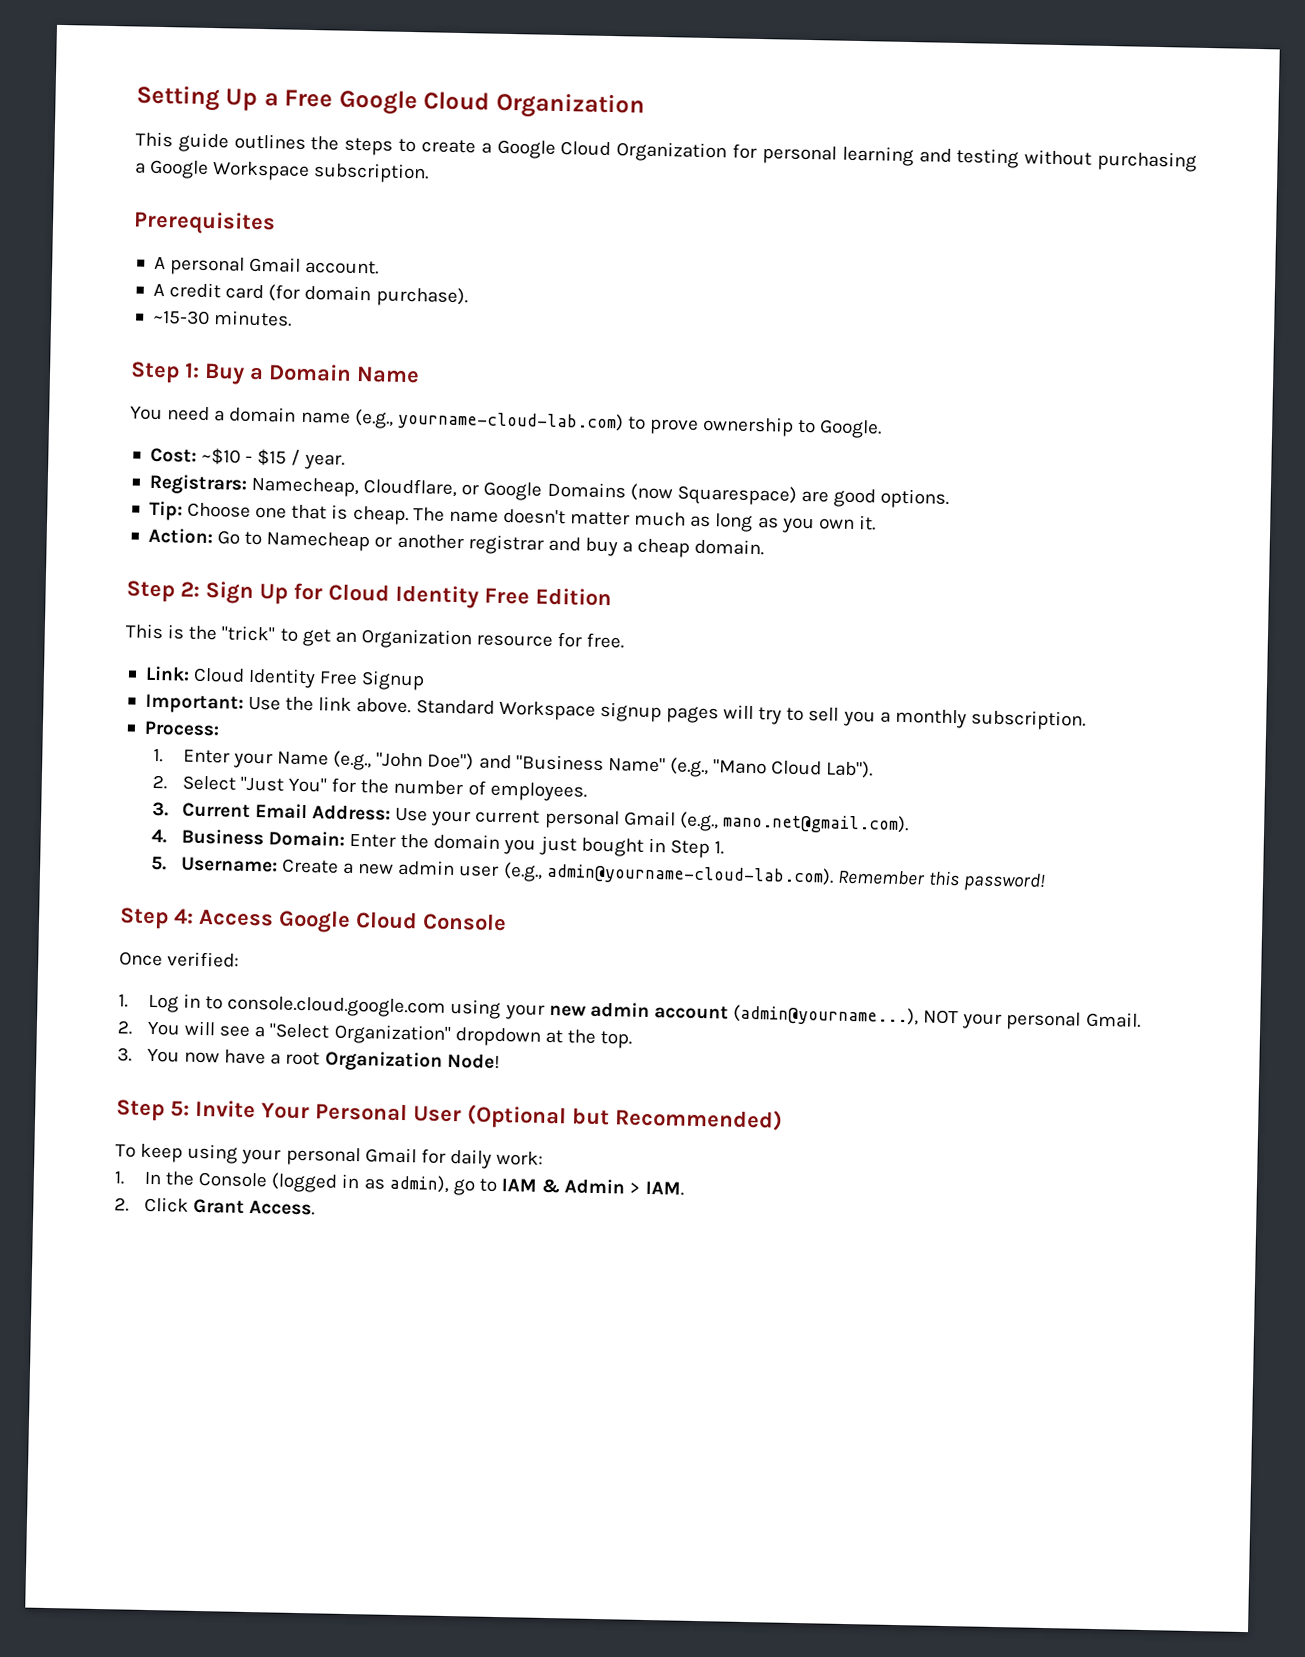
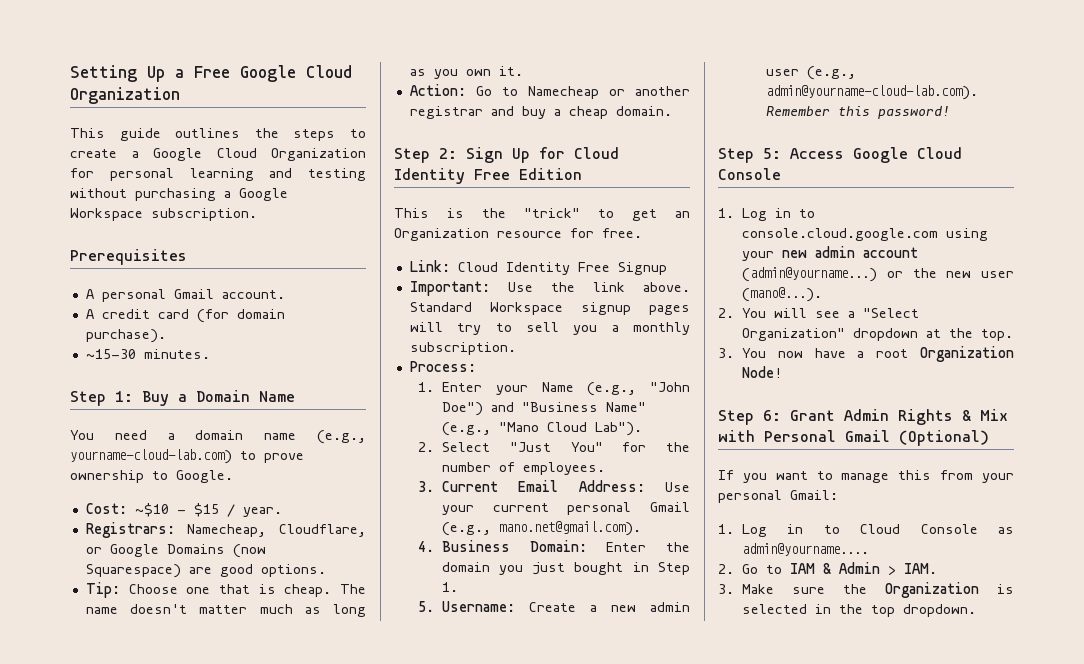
- Step 4: Access Google Cloud Console
+ Step 5: Access Google Cloud Console
- Once verified:
- 1. Log in to console.cloud.google.com using your new admin account (admin@yourname...), NOT your personal Gmail.
+ 1. Log in to console.cloud.google.com using your new admin account (admin@yourname...) or the new user (mano@...).
- Step 5: Invite Your Personal User (Optional but Recommended)
- To keep using your personal Gmail for daily work:
- 1. In the Console (logged in as admin), go to IAM & Admin > IAM.
+ Step 6: Grant Admin Rights & Mix with Personal Gmail (Optional)
+ If you want to manage this from your personal Gmail:
+ 1. Log in to Cloud Console as admin@yourname....
+ 2. Go to IAM & Admin > IAM.
- 2. Click Grant Access.
+ 3. Make sure the Organization is selected in the top dropdown.

